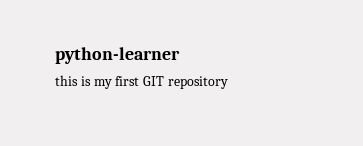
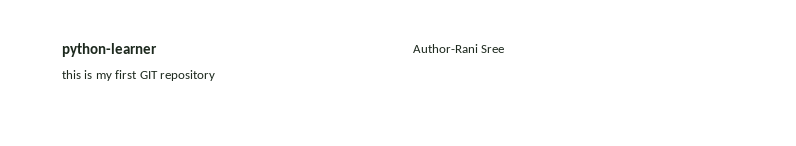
+ Author-Rani Sree

